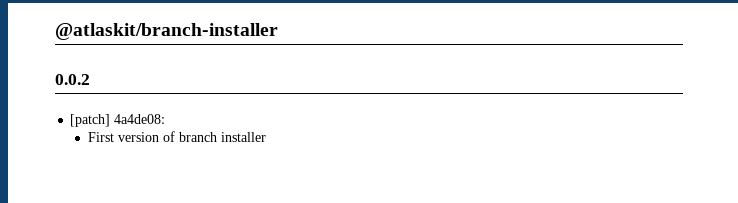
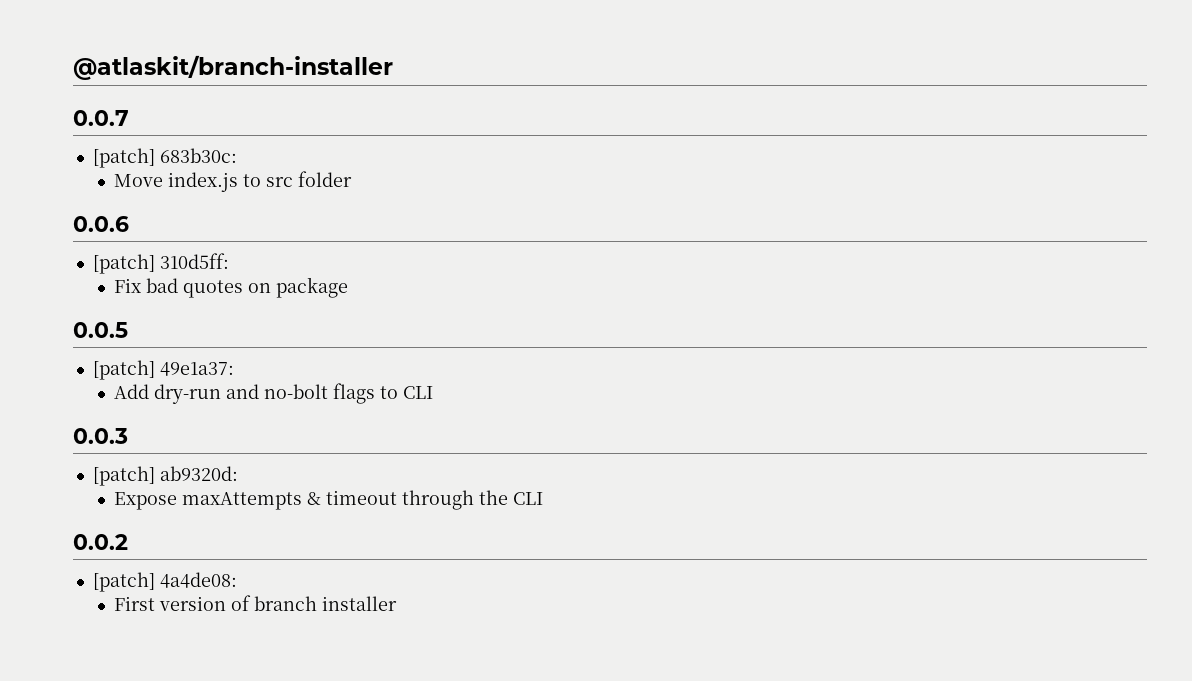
+ 0.0.7
+ [patch] 683b30c:
+ Move index.js to src folder
+ 0.0.6
+ [patch] 310d5ff:
+ Fix bad quotes on package
+ 0.0.5
+ [patch] 49e1a37:
+ Add dry-run and no-bolt flags to CLI
+ 0.0.3
+ [patch] ab9320d:
+ Expose maxAttempts & timeout through the CLI

